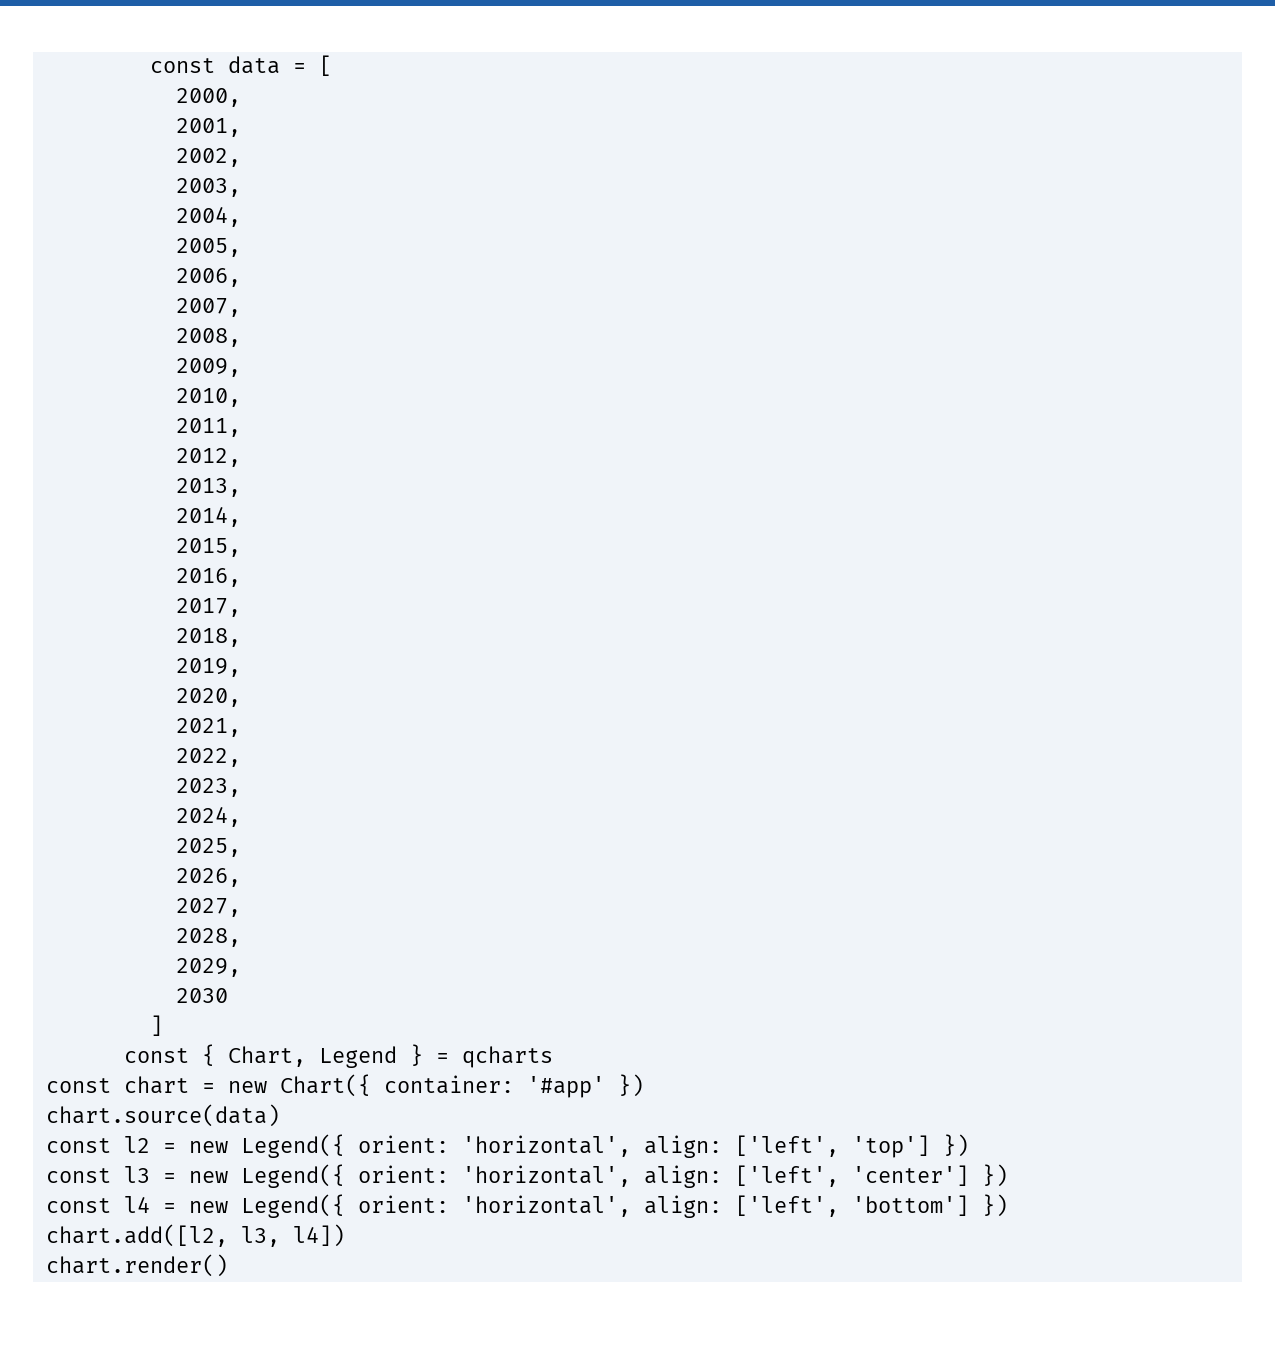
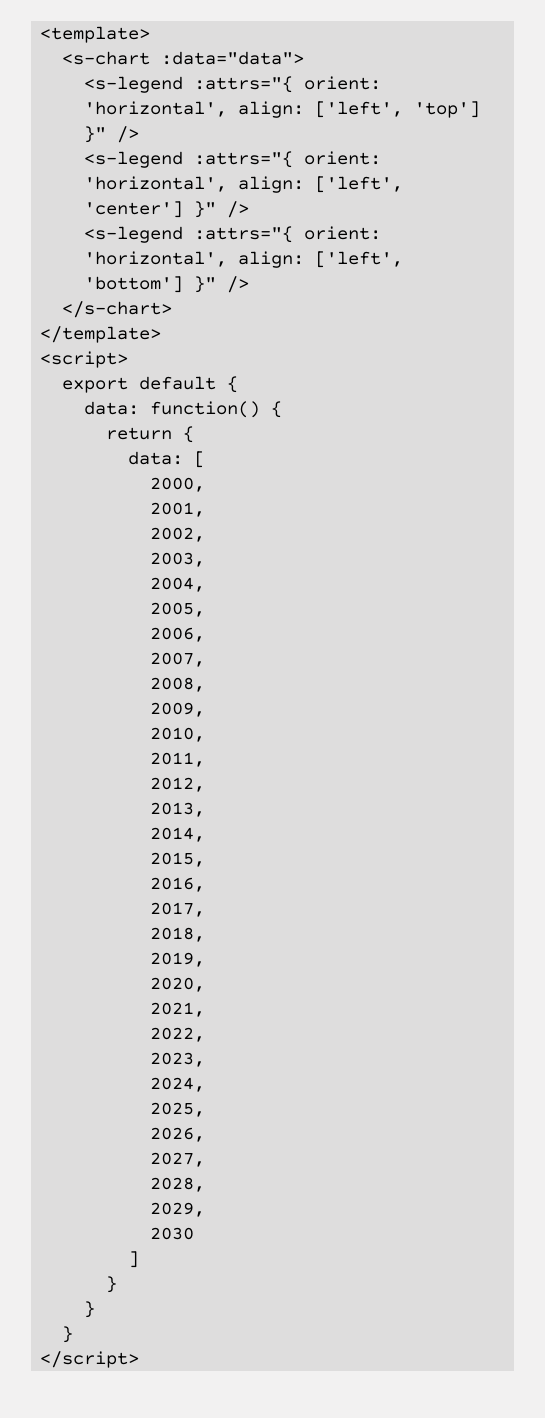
- const data = [
+ <template>
+ <s-chart :data="data">
+ <s-legend :attrs="{ orient: 'horizontal', align: ['left', 'top'] }" />
+ <s-legend :attrs="{ orient: 'horizontal', align: ['left', 'center'] }" />
+ <s-legend :attrs="{ orient: 'horizontal', align: ['left', 'bottom'] }" />
+ </s-chart>
+ </template>
+ <script>
+ export default {
+ data: function() {
+ return {
+ data: [
  ]
- const { Chart, Legend } = qcharts
- const chart = new Chart({ container: '#app' })
- chart.source(data)
- const l2 = new Legend({ orient: 'horizontal', align: ['left', 'top'] })
- const l3 = new Legend({ orient: 'horizontal', align: ['left', 'center'] })
- const l4 = new Legend({ orient: 'horizontal', align: ['left', 'bottom'] })
- chart.add([l2, l3, l4])
- chart.render()
+ }
+ }
+ }
+ </script>

